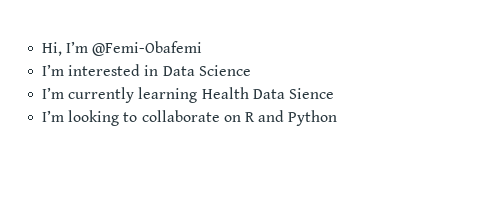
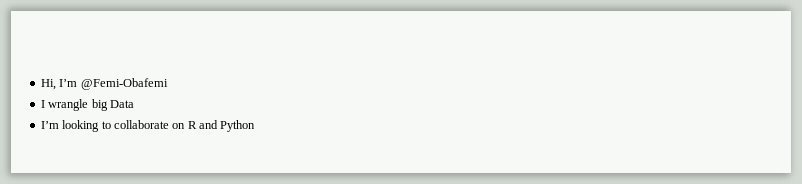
- I’m interested in Data Science
- I’m currently learning Health Data Sience
+ I wrangle big Data

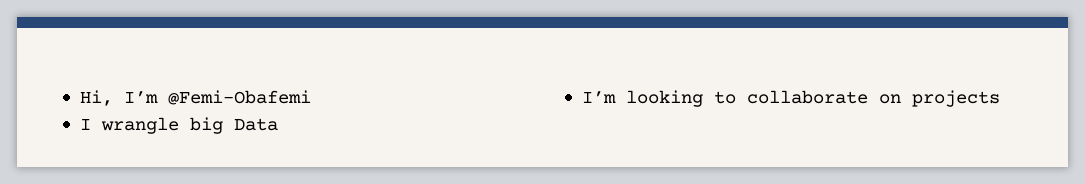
- I’m looking to collaborate on R and Python
+ I’m looking to collaborate on projects

